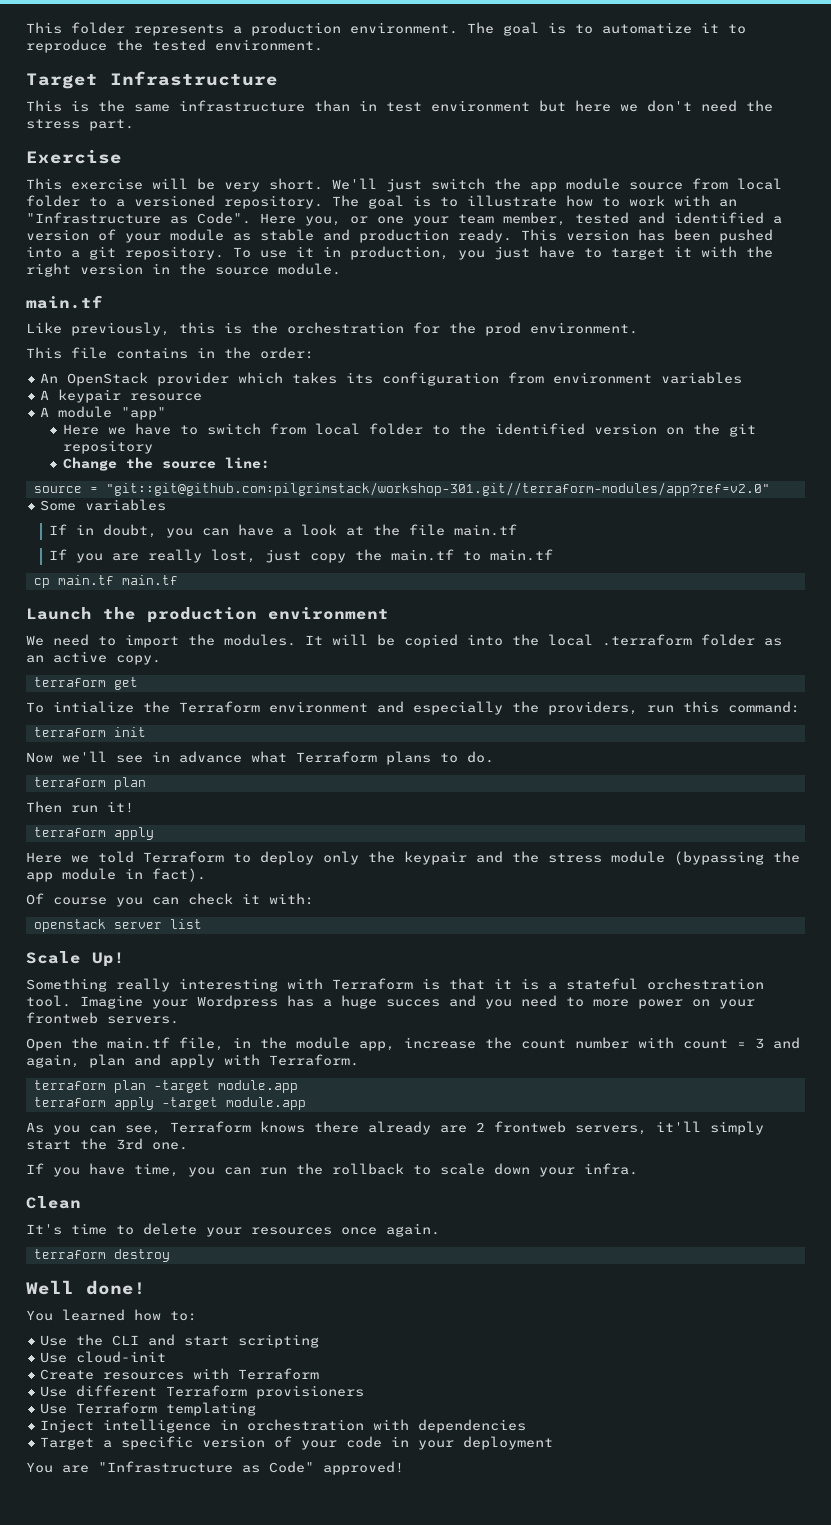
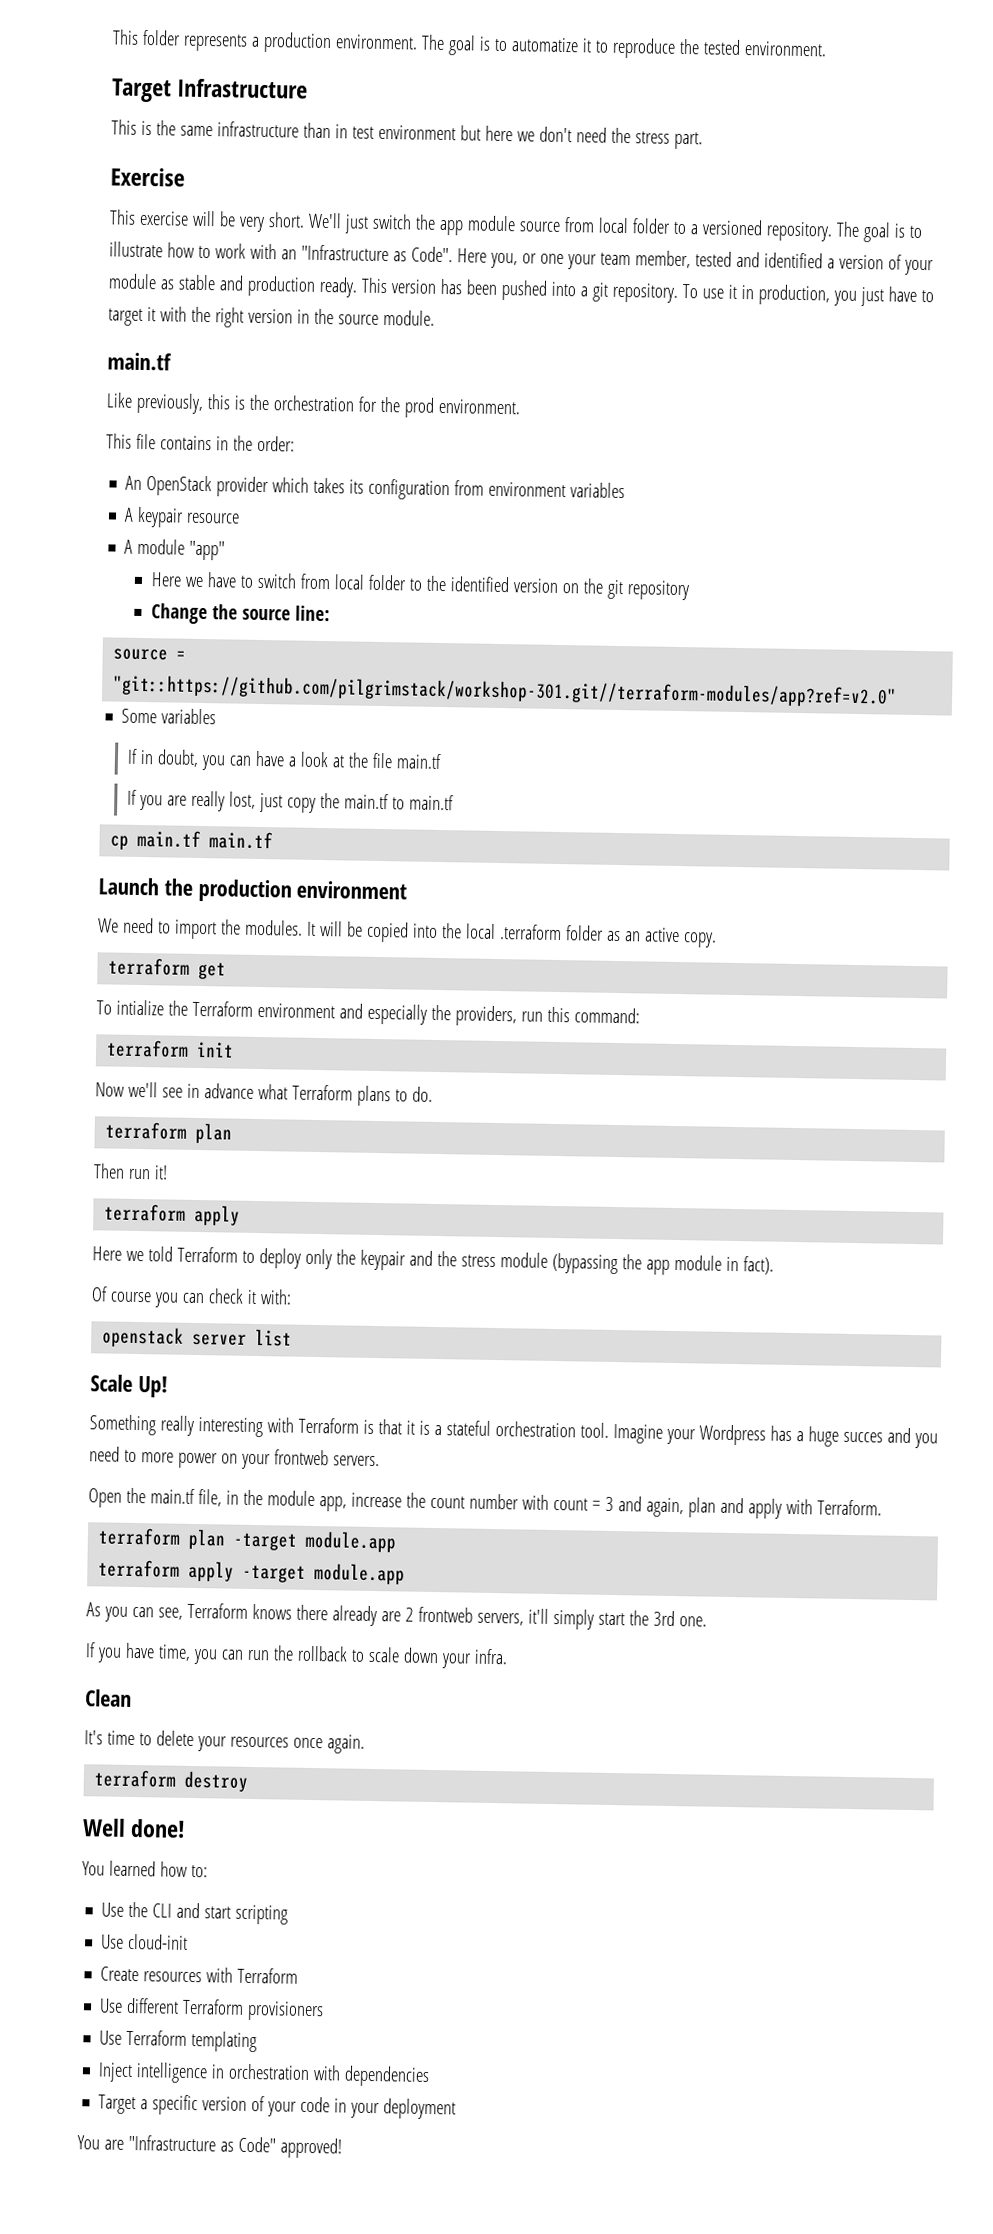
- source = "git::git@github.com:pilgrimstack/workshop-301.git//terraform-modules/app?ref=v2.0"
+ source = "git::https://github.com/pilgrimstack/workshop-301.git//terraform-modules/app?ref=v2.0"

